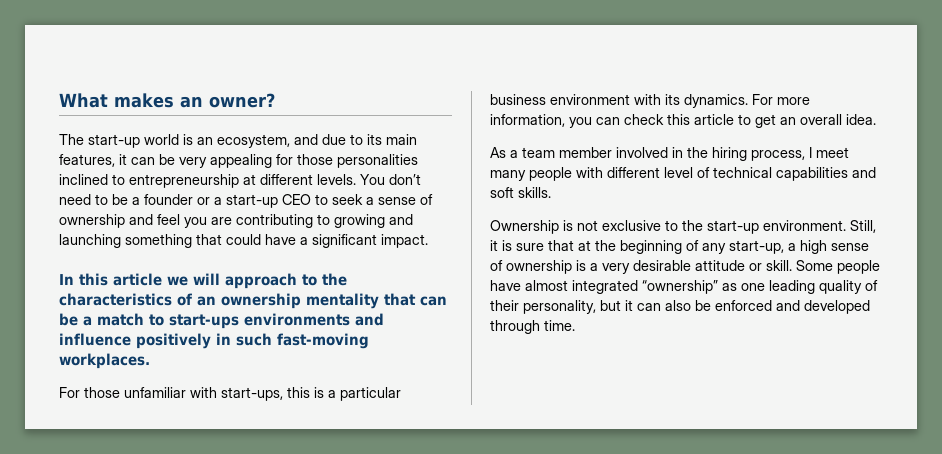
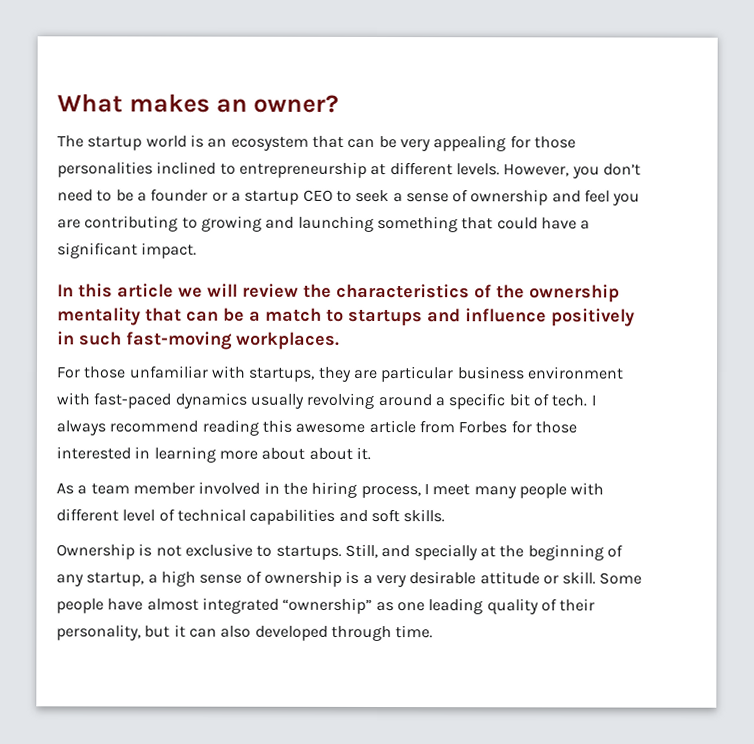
- The start-up world is an ecosystem, and due to its main features, it can be very appealing for those personalities inclined to entrepreneurship at different levels.
+ The startup world is an ecosystem that can be very appealing for those personalities inclined to entrepreneurship at different levels.
- You don’t need to be a founder or a start-up CEO to seek a sense of ownership and feel you are contributing to growing and launching something that could have a significant impact.
+ However, you don’t need to be a founder or a startup CEO to seek a sense of ownership and feel you are contributing to growing and launching something that could have a significant impact.
- In this article we will approach to the characteristics of an ownership mentality that can be a match to start-ups environments and influence positively in such fast-moving workplaces.
+ In this article we will review the characteristics of the ownership mentality that can be a match to startups and influence positively in such fast-moving workplaces.
- For those unfamiliar with start-ups, this is a particular business environment with its dynamics. For more information, you can check this article to get an overall idea.
+ For those unfamiliar with startups, they are particular business environment with fast-paced dynamics usually revolving around a specific bit of tech. I always recommend reading this awesome article from Forbes for those interested in learning more about about it.
- Ownership is not exclusive to the start-up environment. Still, it is sure that at the beginning of any start-up, a high sense of ownership is a very desirable attitude or skill.
+ Ownership is not exclusive to startups. Still, and specially at the beginning of any startup, a high sense of ownership is a very desirable attitude or skill.
- Some people have almost integrated “ownership” as one leading quality of their personality, but it can also be enforced and developed through time.
+ Some people have almost integrated “ownership” as one leading quality of their personality, but it can also developed through time.

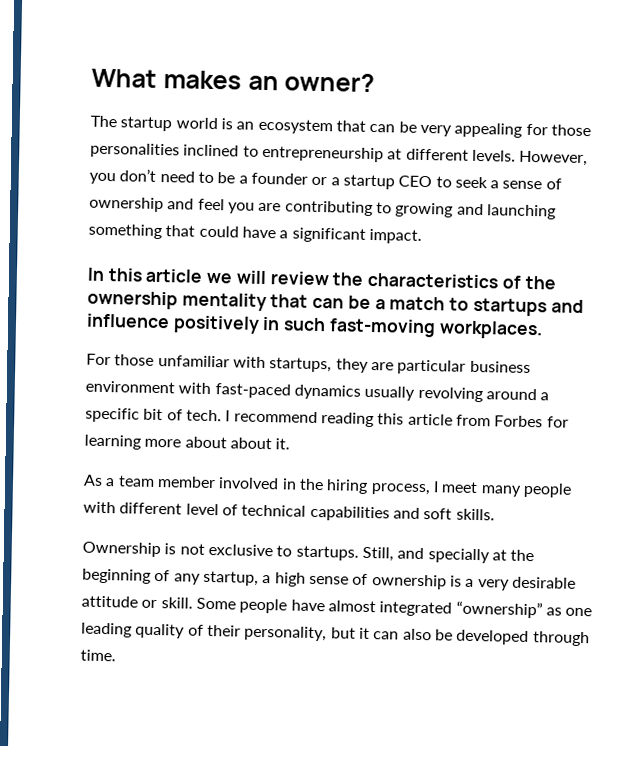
- I always recommend reading this awesome article from Forbes for those interested in learning more about about it.
+ I recommend reading this article from Forbes for learning more about about it.
- Some people have almost integrated “ownership” as one leading quality of their personality, but it can also developed through time.
+ Some people have almost integrated “ownership” as one leading quality of their personality, but it can also be developed through time.

